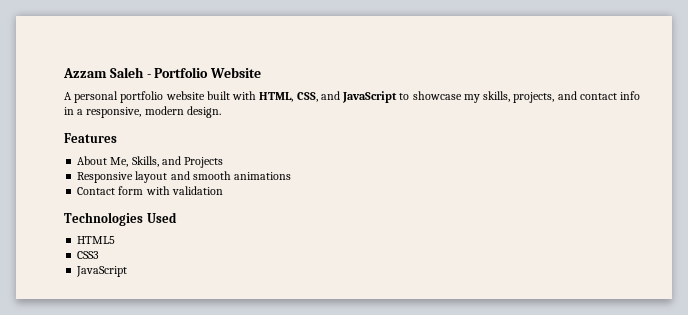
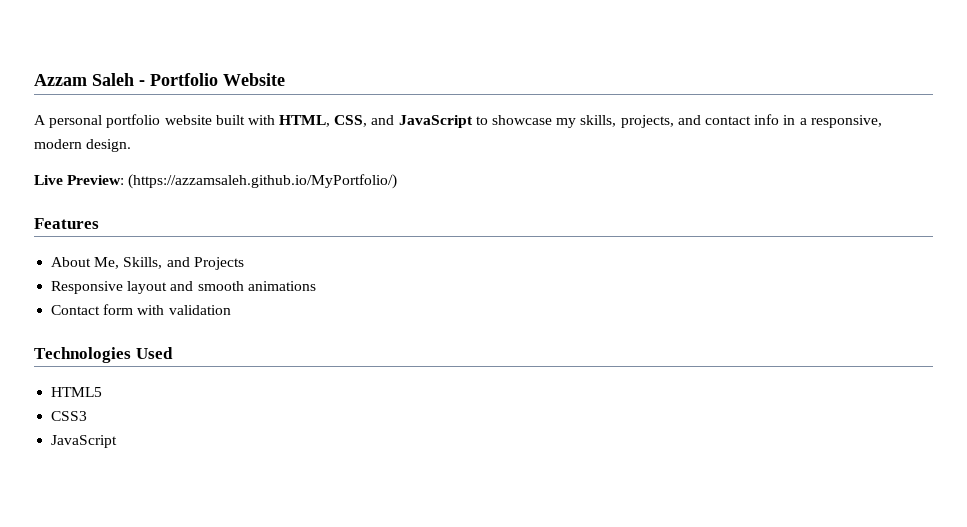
+ Live Preview: (https://azzamsaleh.github.io/MyPortfolio/)

